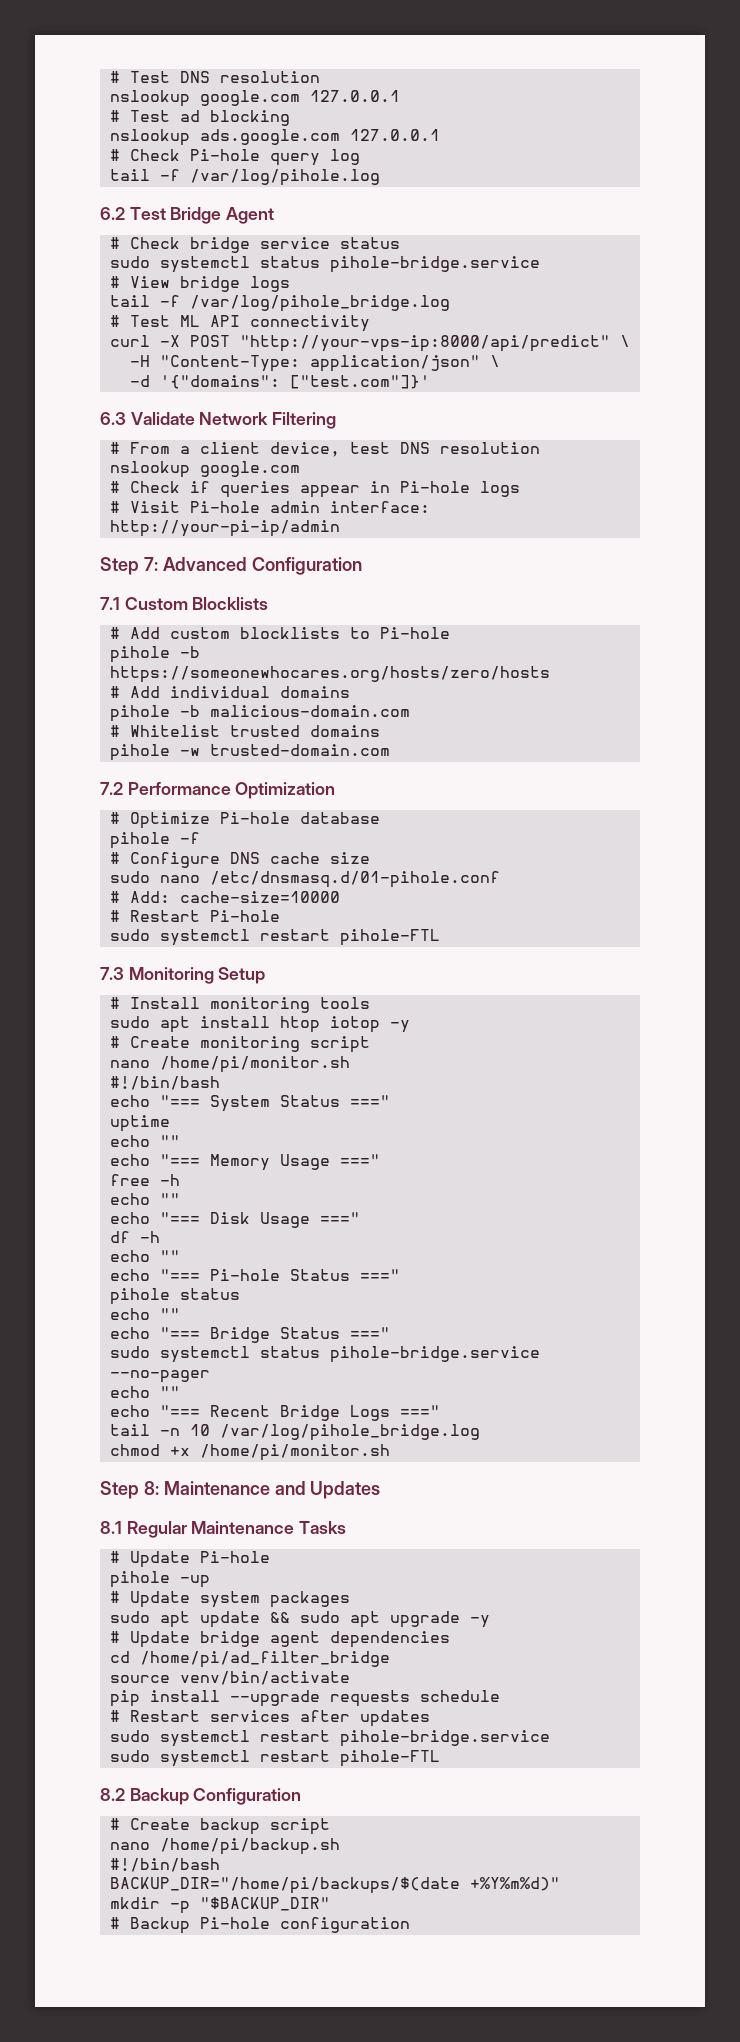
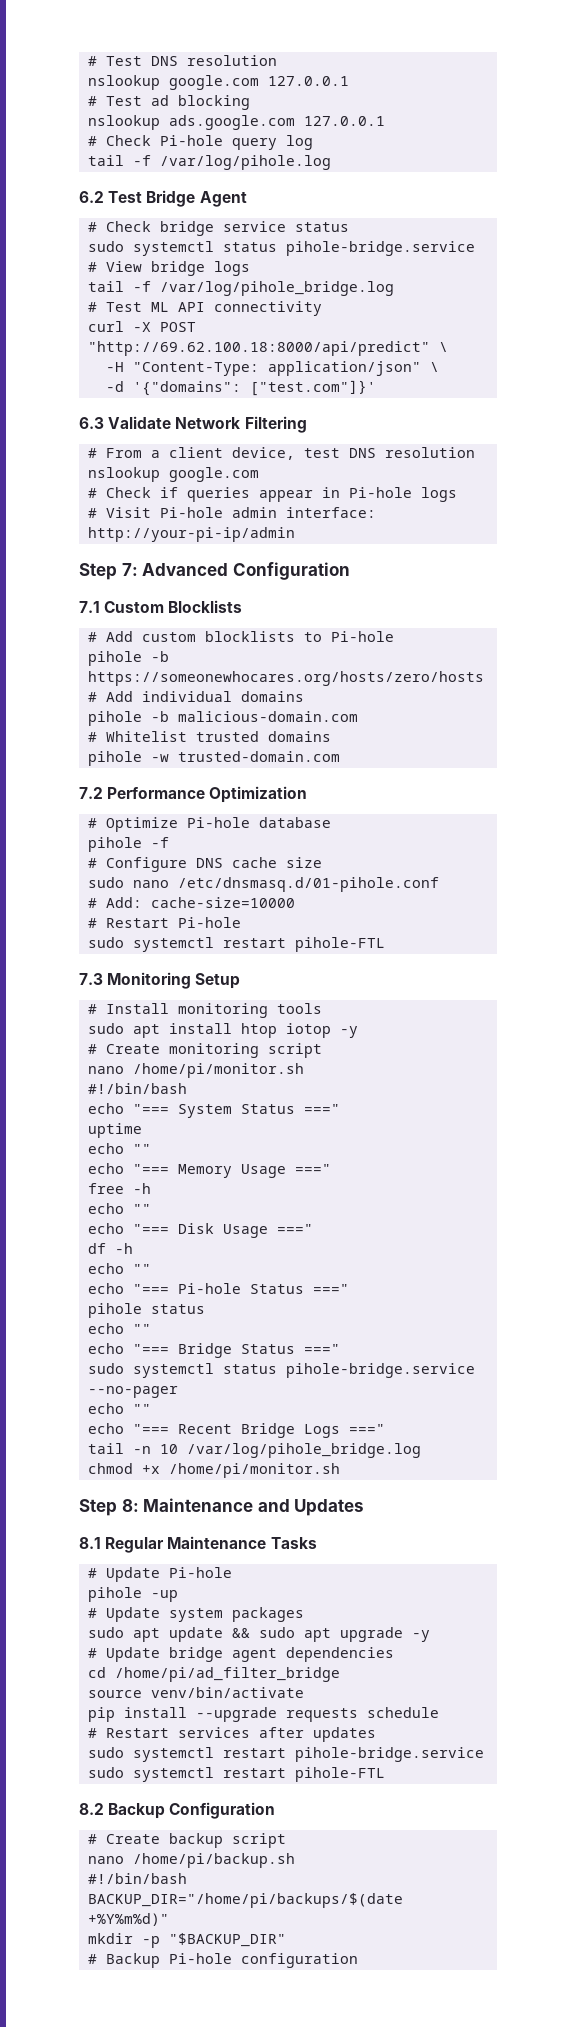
- curl -X POST "http://your-vps-ip:8000/api/predict" \
+ curl -X POST "http://69.62.100.18:8000/api/predict" \

